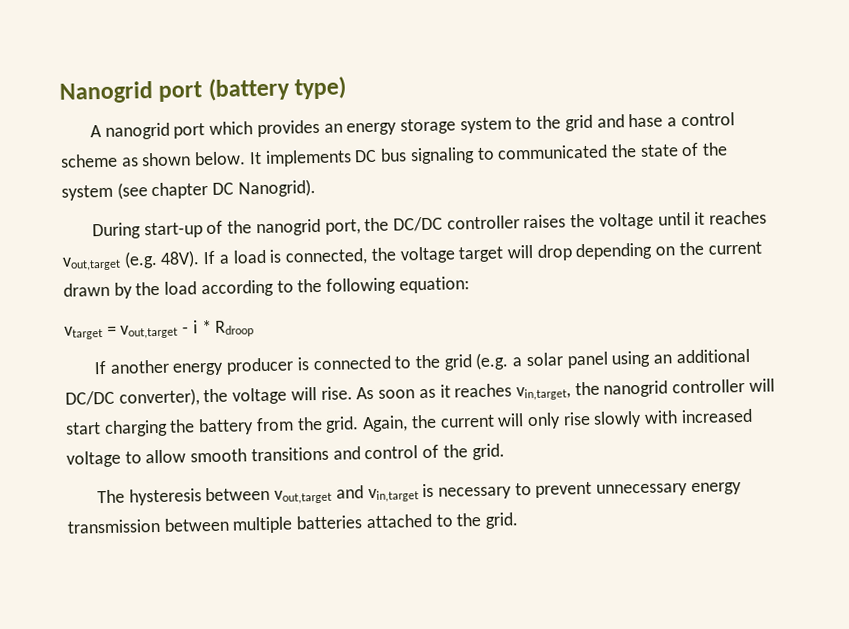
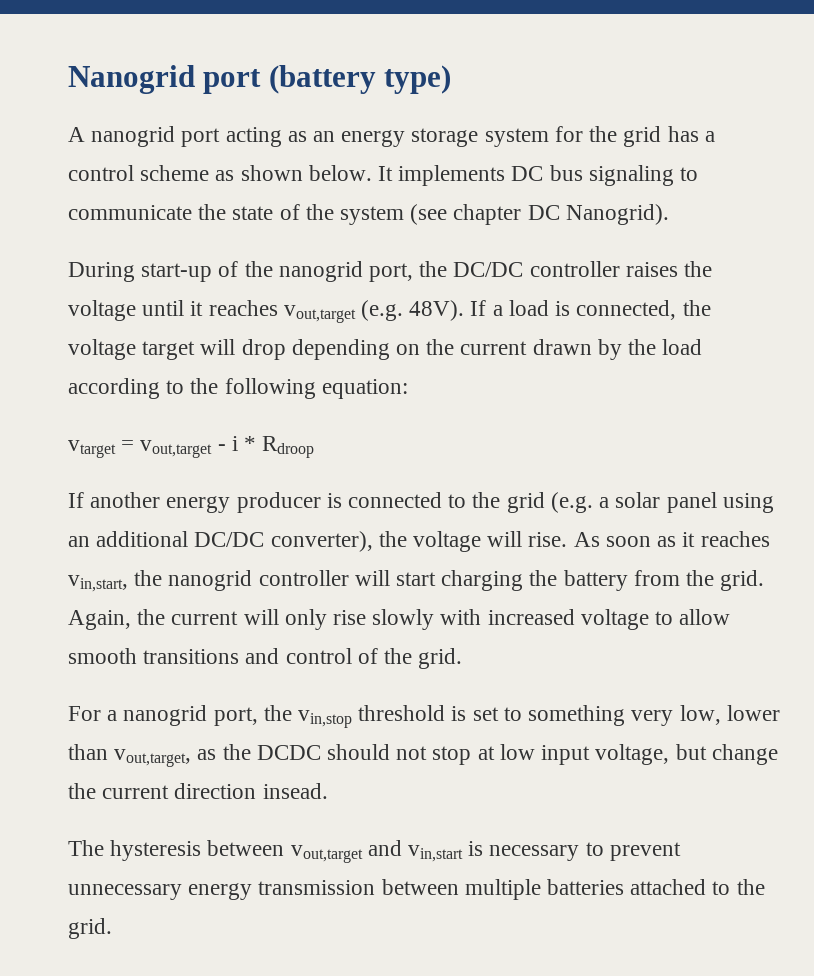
- A nanogrid port which provides an energy storage system to the grid and hase a control scheme as shown below.
+ A nanogrid port acting as an energy storage system for the grid has a control scheme as shown below.
- It implements DC bus signaling to communicated the state of the system (see chapter DC Nanogrid).
+ It implements DC bus signaling to communicate the state of the system (see chapter DC Nanogrid).
- As soon as it reaches vin,target, the nanogrid controller will start charging the battery from the grid.
+ As soon as it reaches vin,start, the nanogrid controller will start charging the battery from the grid.
+ For a nanogrid port, the vin,stop threshold is set to something very low, lower than vout,target, as the DCDC should not stop at low input voltage, but change the current direction insead.
- The hysteresis between vout,target and vin,target is necessary to prevent unnecessary energy transmission between multiple batteries attached to the grid.
+ The hysteresis between vout,target and vin,start is necessary to prevent unnecessary energy transmission between multiple batteries attached to the grid.

